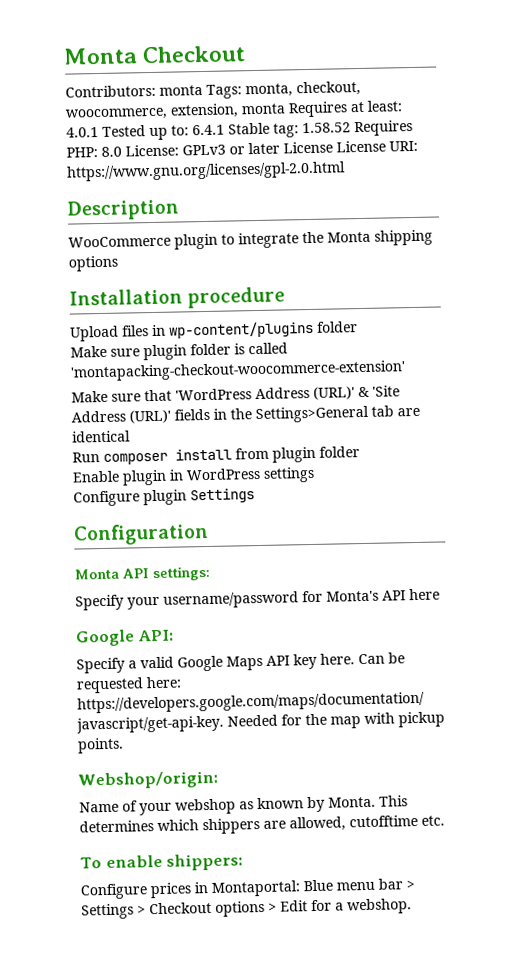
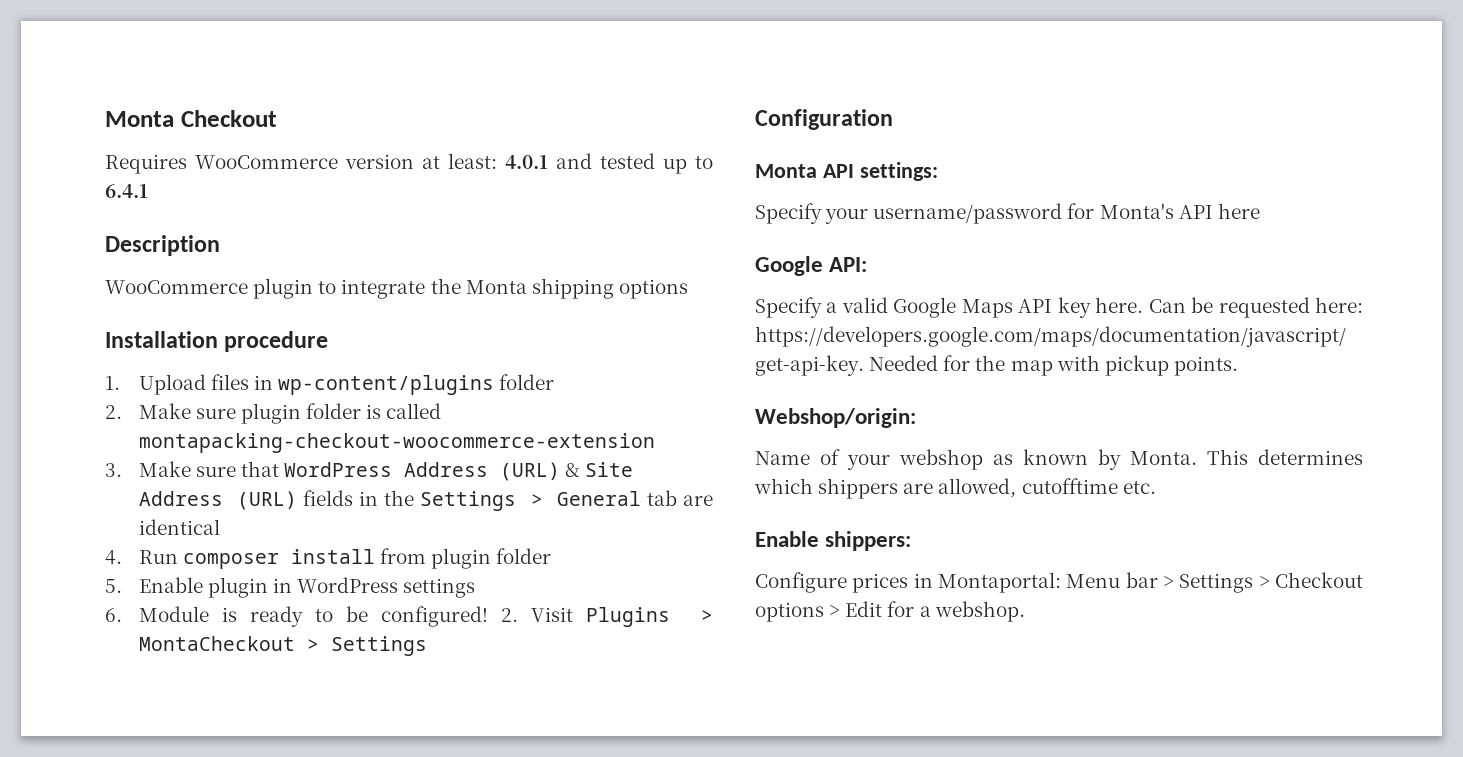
- Contributors: monta Tags: monta, checkout, woocommerce, extension, monta Requires at least: 4.0.1 Tested up to: 6.4.1 Stable tag: 1.58.52 Requires PHP: 8.0 License: GPLv3 or later License License URI: https://www.gnu.org/licenses/gpl-2.0.html
+ Requires WooCommerce version at least: 4.0.1 and tested up to 6.4.1
- Upload files in wp-content/plugins folder
+ 1. Upload files in wp-content/plugins folder
- Make sure plugin folder is called 'montapacking-checkout-woocommerce-extension'
- Make sure that 'WordPress Address (URL)' & 'Site Address (URL)' fields in the Settings>General tab are identical
+ 2. Make sure plugin folder is called montapacking-checkout-woocommerce-extension
+ 3. Make sure that WordPress Address (URL) & Site Address (URL) fields in the Settings > General tab are identical
- Run composer install from plugin folder
+ 4. Run composer install from plugin folder
- Enable plugin in WordPress settings
+ 5. Enable plugin in WordPress settings
- Configure plugin Settings
+ 6. Module is ready to be configured! 2. Visit Plugins > MontaCheckout > Settings
- To enable shippers:
+ Enable shippers:
- Configure prices in Montaportal: Blue menu bar > Settings > Checkout options > Edit for a webshop.
+ Configure prices in Montaportal: Menu bar > Settings > Checkout options > Edit for a webshop.

